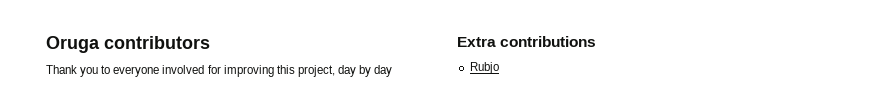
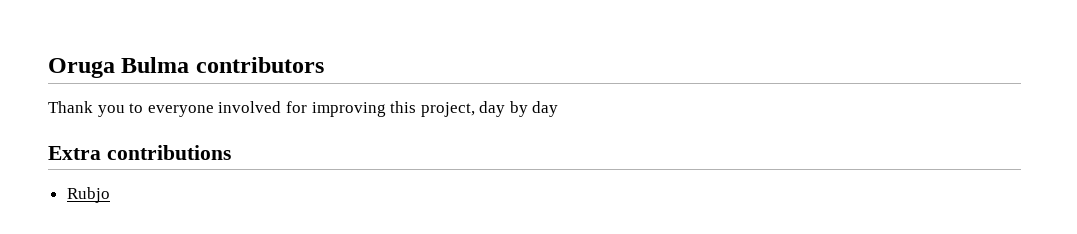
- Oruga contributors
+ Oruga Bulma contributors

